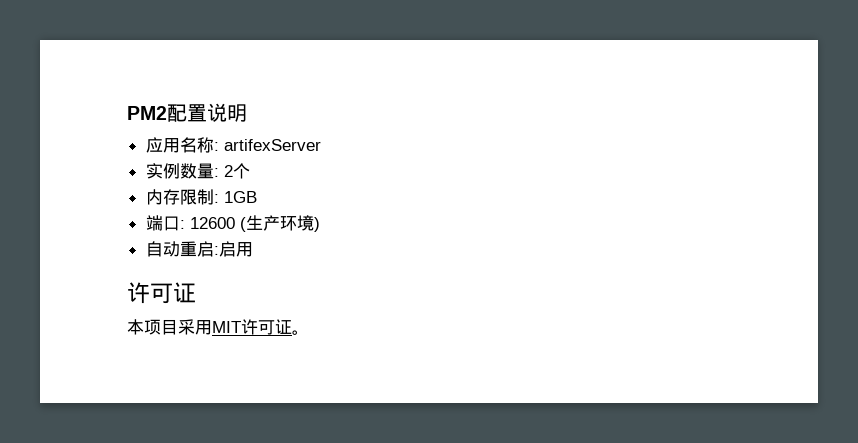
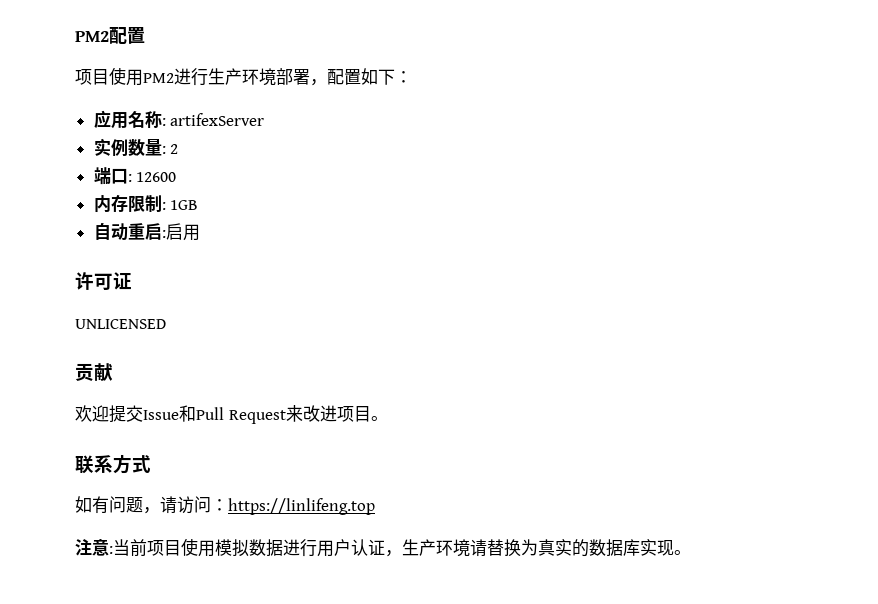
- PM2配置说明
+ PM2配置
+ 项目使用PM2进行生产环境部署，配置如下：
- 实例数量: 2个
+ 实例数量: 2
+ 端口: 12600
- 端口: 12600 (生产环境)
- 本项目采用MIT许可证。
+ UNLICENSED
+ 贡献
+ 欢迎提交Issue和Pull Request来改进项目。
+ 联系方式
+ 如有问题，请访问：https://linlifeng.top
+ 注意:当前项目使用模拟数据进行用户认证，生产环境请替换为真实的数据库实现。

